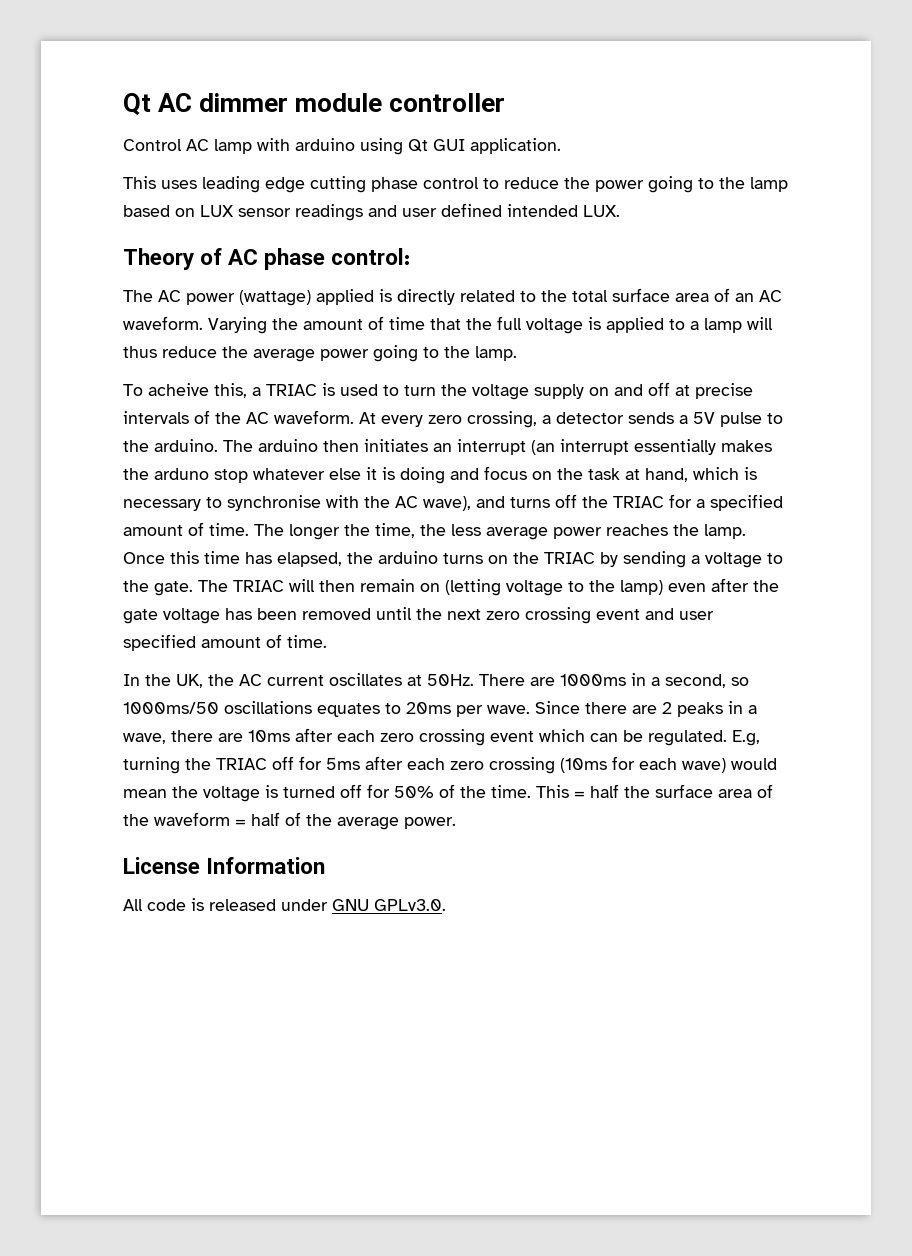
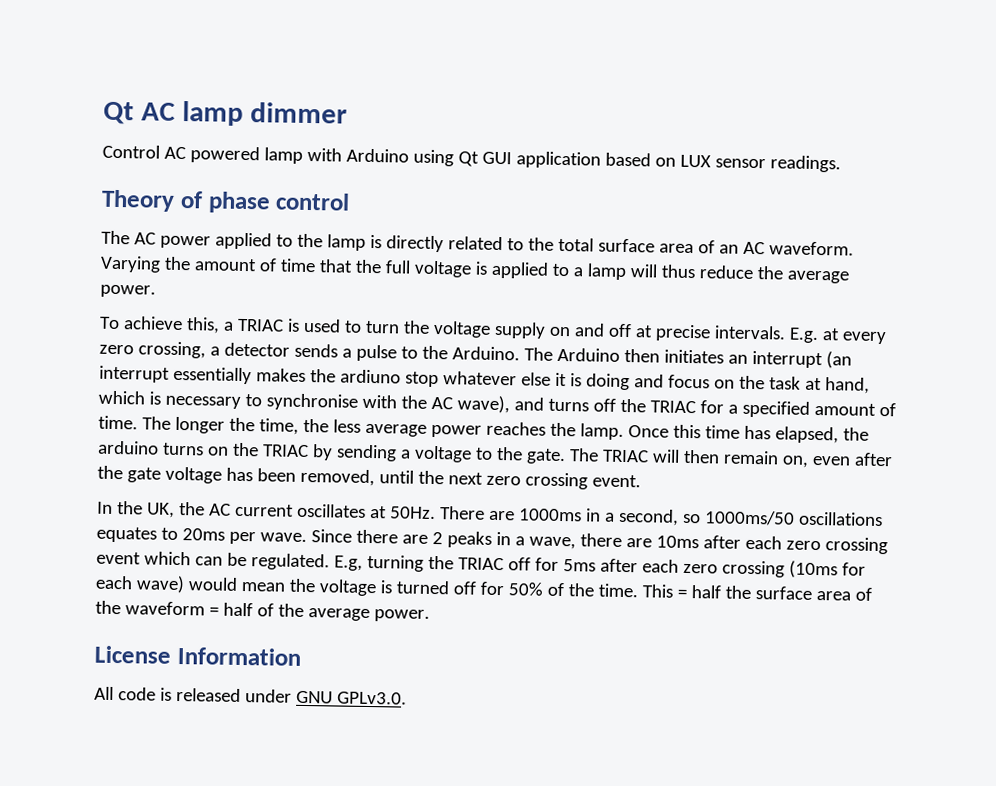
- Qt AC dimmer module controller
+ Qt AC lamp dimmer
- Control AC lamp with arduino using Qt GUI application.
- This uses leading edge cutting phase control to reduce the power going to the lamp based on LUX sensor readings and user defined intended LUX.
+ Control AC powered lamp with Arduino using Qt GUI application based on LUX sensor readings.
- Theory of AC phase control:
+ Theory of phase control
- The AC power (wattage) applied is directly related to the total surface area of an AC waveform.
+ The AC power applied to the lamp is directly related to the total surface area of an AC waveform.
- Varying the amount of time that the full voltage is applied to a lamp will thus reduce the average power going to the lamp.
+ Varying the amount of time that the full voltage is applied to a lamp will thus reduce the average power.
- To acheive this, a TRIAC is used to turn the voltage supply on and off at precise intervals of the AC waveform. At every zero crossing, a detector sends a 5V pulse to the arduino. The arduino then initiates an interrupt (an interrupt essentially makes the arduno stop whatever else it is doing and focus on the task at hand, which is necessary to synchronise with the AC wave), and turns off the TRIAC for a specified amount of time.
+ To achieve this, a TRIAC is used to turn the voltage supply on and off at precise intervals. E.g. at every zero crossing, a detector sends a pulse to the Arduino. The Arduino then initiates an interrupt (an interrupt essentially makes the ardiuno stop whatever else it is doing and focus on the task at hand, which is necessary to synchronise with the AC wave), and turns off the TRIAC for a specified amount of time.
- The TRIAC will then remain on (letting voltage to the lamp) even after the gate voltage has been removed until the next zero crossing event and user specified amount of time.
+ The TRIAC will then remain on, even after the gate voltage has been removed, until the next zero crossing event.

